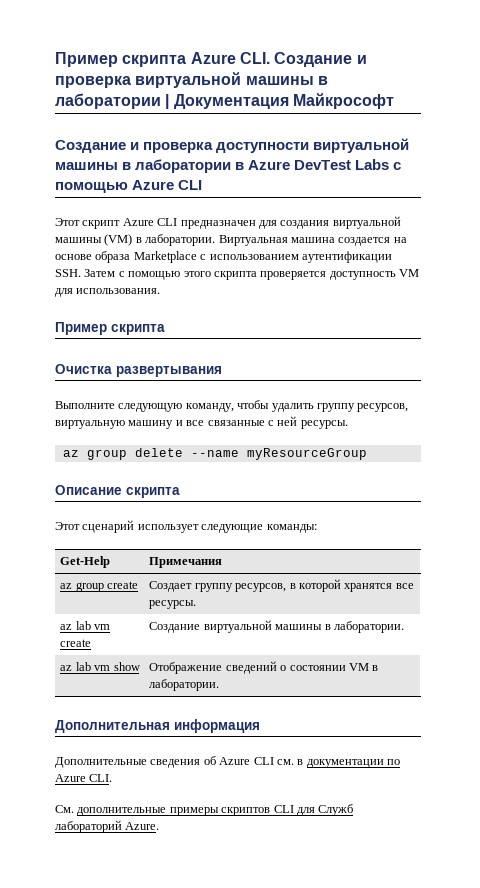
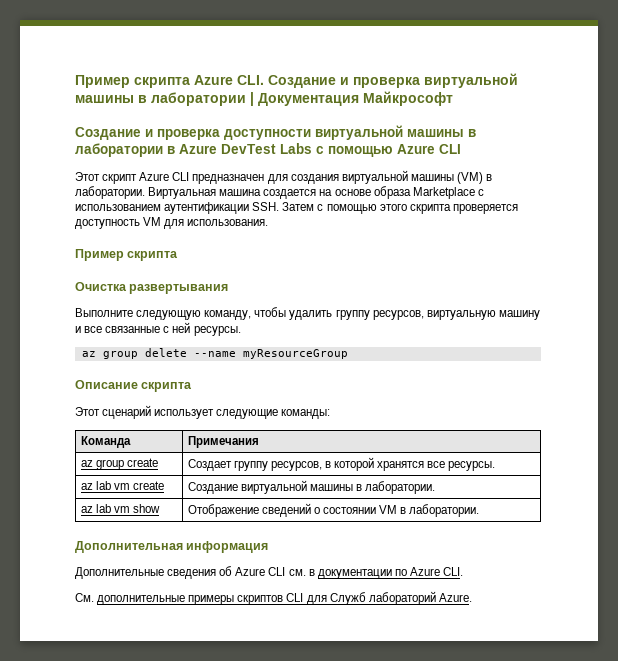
- Get-Help | Примечания
+ Команда | Примечания

